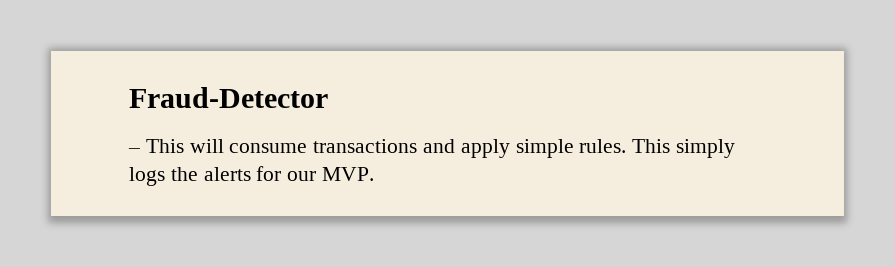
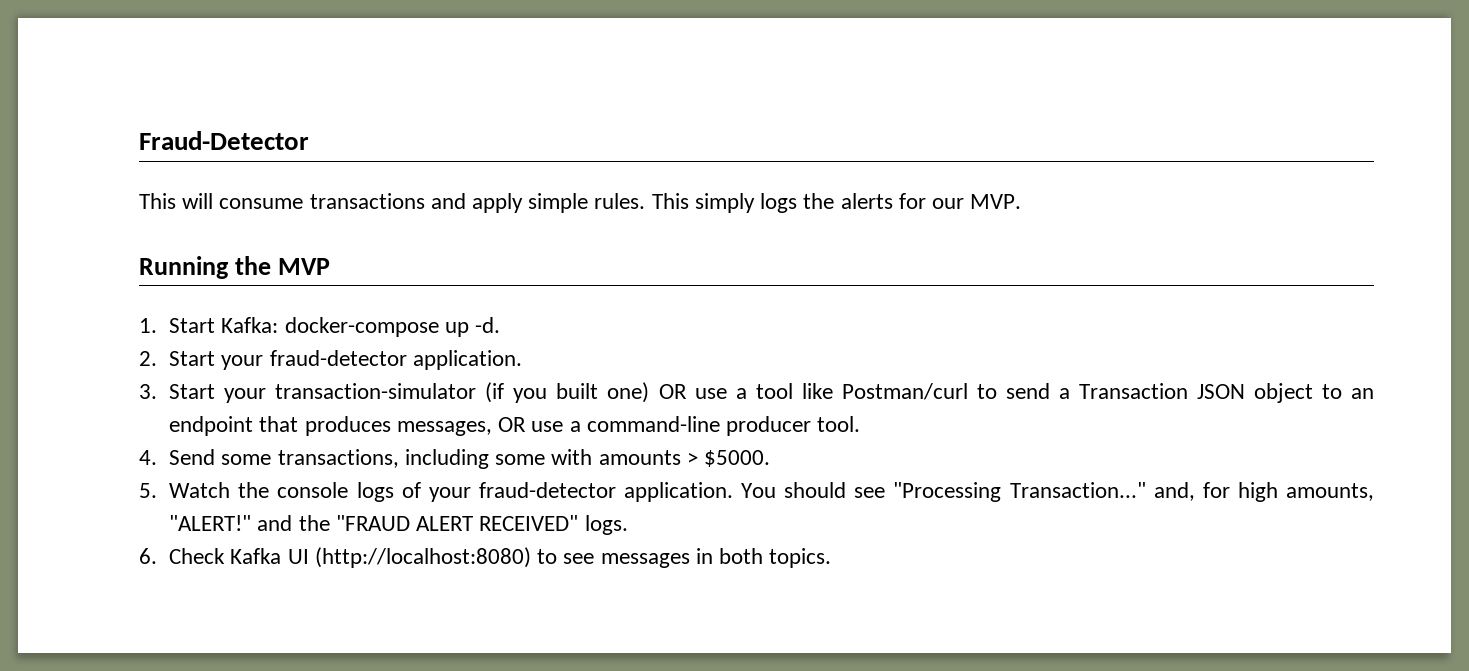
- – This will consume transactions and apply simple rules.
+ This will consume transactions and apply simple rules.
+ Running the MVP
+ 1. Start Kafka: docker-compose up -d.
+ 2. Start your fraud-detector application.
+ 3. Start your transaction-simulator (if you built one) OR use a tool like Postman/curl to send a Transaction JSON object to an endpoint that produces messages, OR use a command-line producer tool.
+ 4. Send some transactions, including some with amounts > $5000.
+ 5. Watch the console logs of your fraud-detector application. You should see "Processing Transaction..." and, for high amounts, "ALERT!" and the "FRAUD ALERT RECEIVED" logs.
+ 6. Check Kafka UI (http://localhost:8080) to see messages in both topics.

